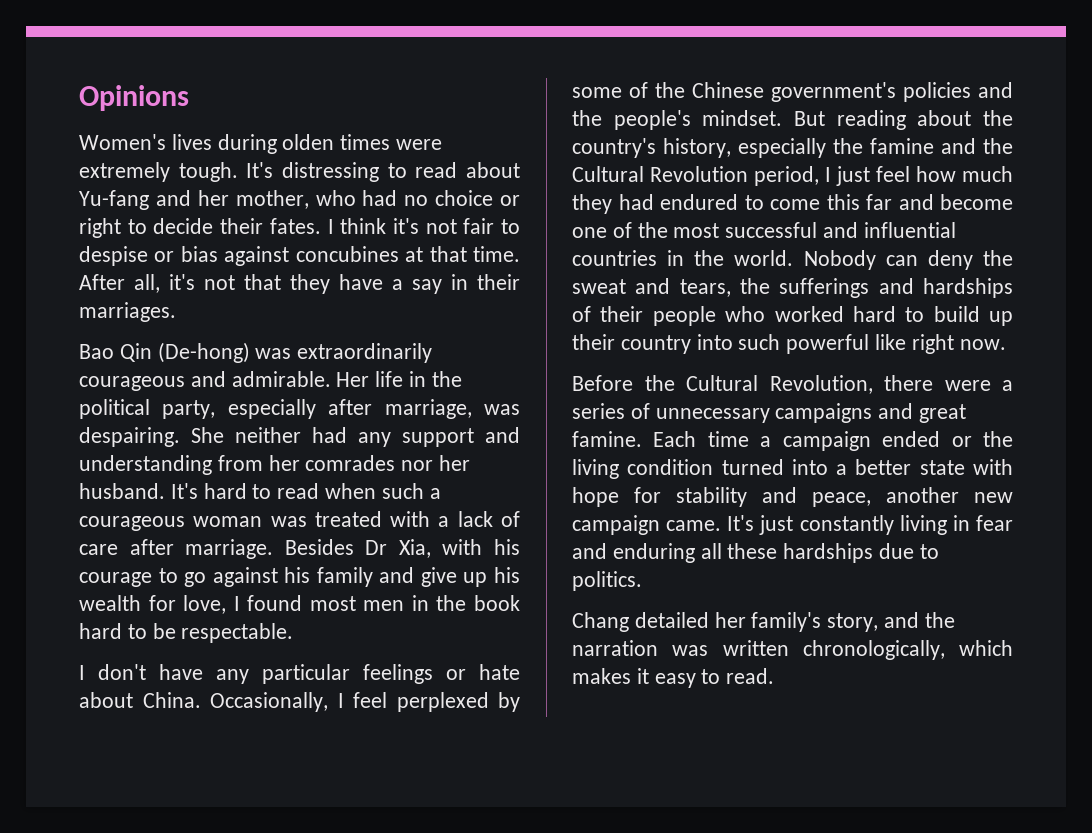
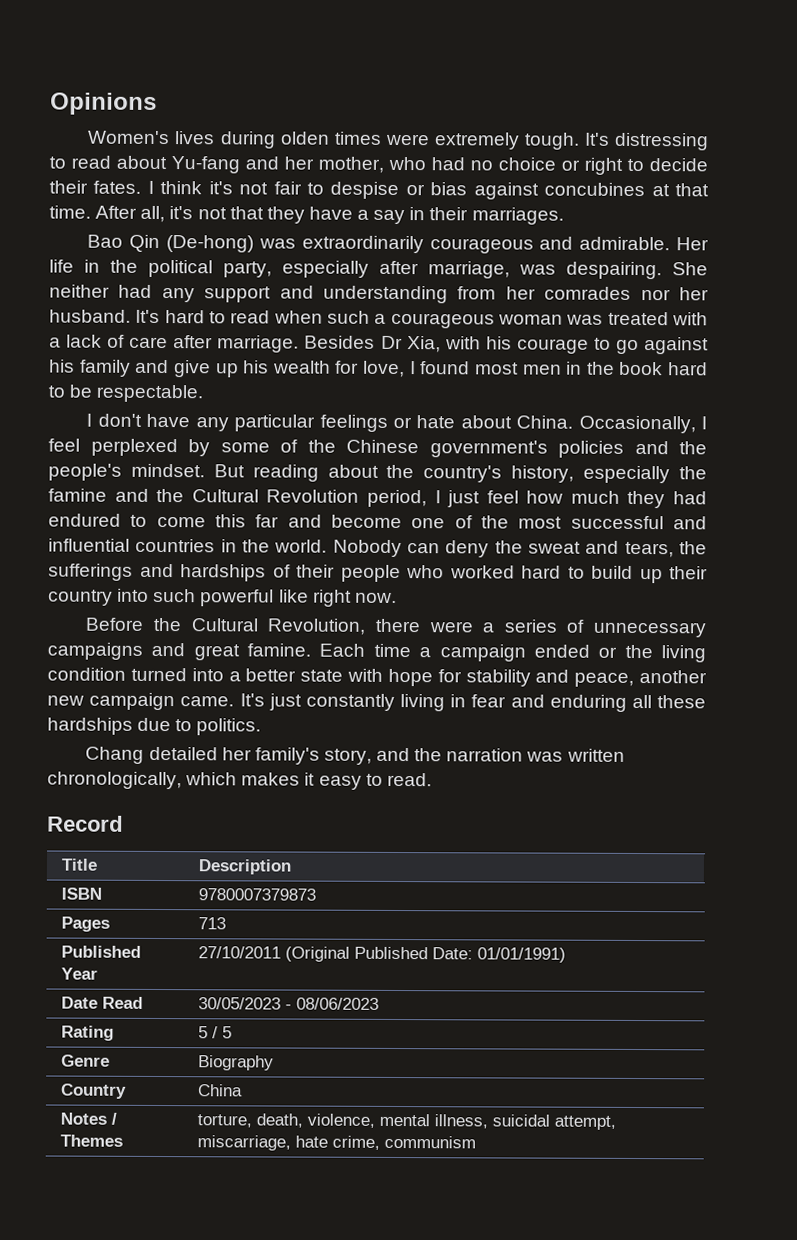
+ Record
+ Title | Description
+ ISBN | 9780007379873
+ Pages | 713
+ Published Year | 27/10/2011 (Original Published Date: 01/01/1991)
+ Date Read | 30/05/2023 - 08/06/2023
+ Rating | 5 / 5
+ Genre | Biography
+ Country | China
+ Notes / Themes | torture, death, violence, mental illness, suicidal attempt, miscarriage, hate crime, communism

